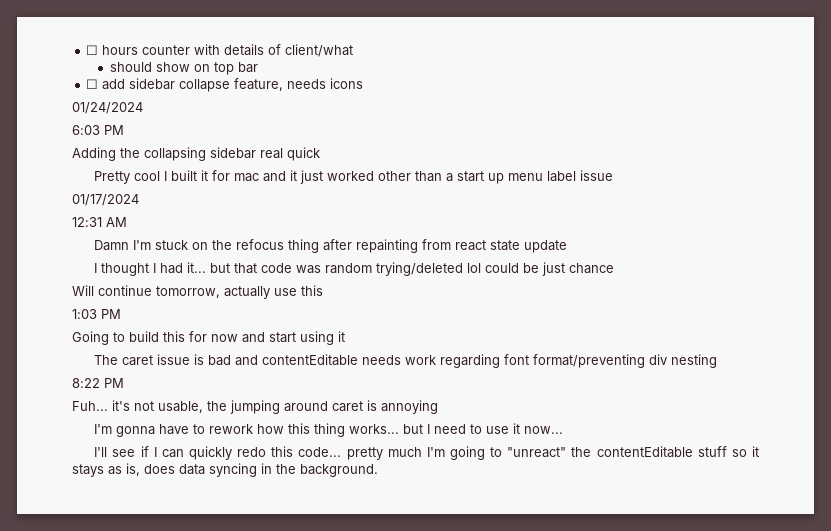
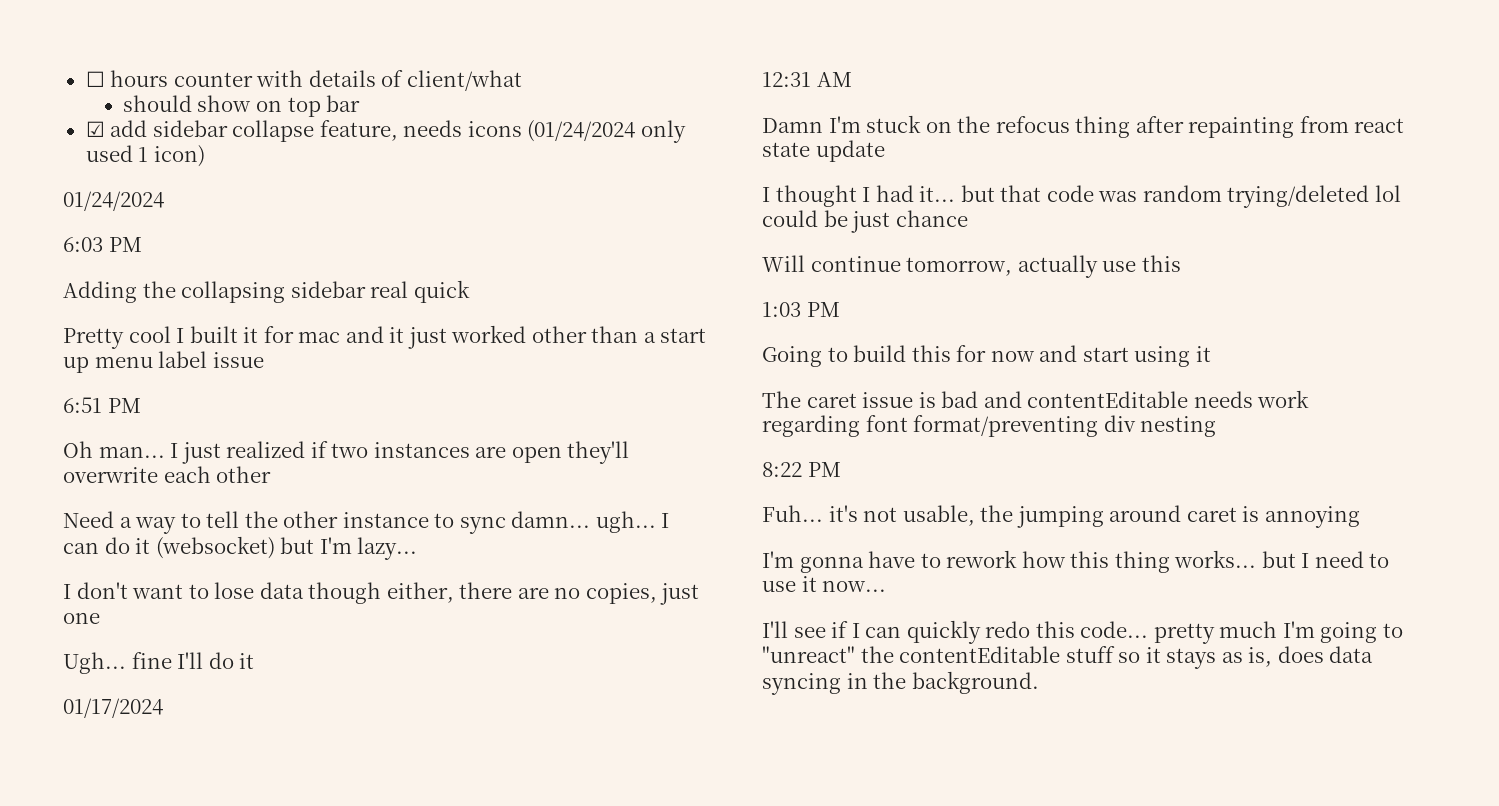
- ☐ add sidebar collapse feature, needs icons
+ ☑ add sidebar collapse feature, needs icons (01/24/2024 only used 1 icon)
+ 6:51 PM
+ Oh man... I just realized if two instances are open they'll overwrite each other
+ Need a way to tell the other instance to sync damn... ugh... I can do it (websocket) but I'm lazy...
+ I don't want to lose data though either, there are no copies, just one
+ Ugh... fine I'll do it

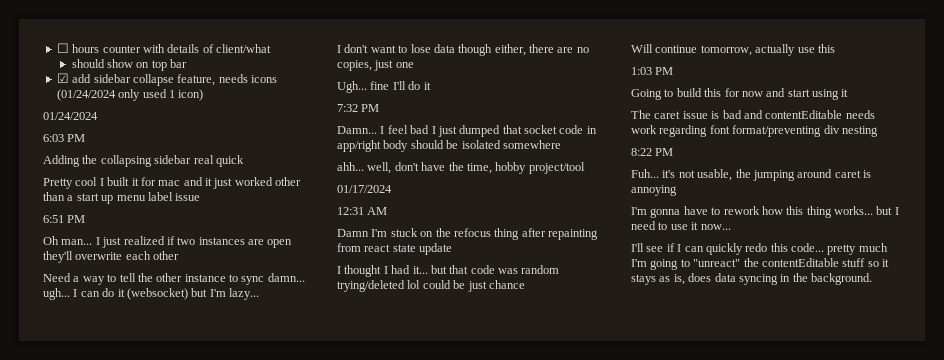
+ 7:32 PM
+ Damn... I feel bad I just dumped that socket code in app/right body should be isolated somewhere
+ ahh... well, don't have the time, hobby project/tool

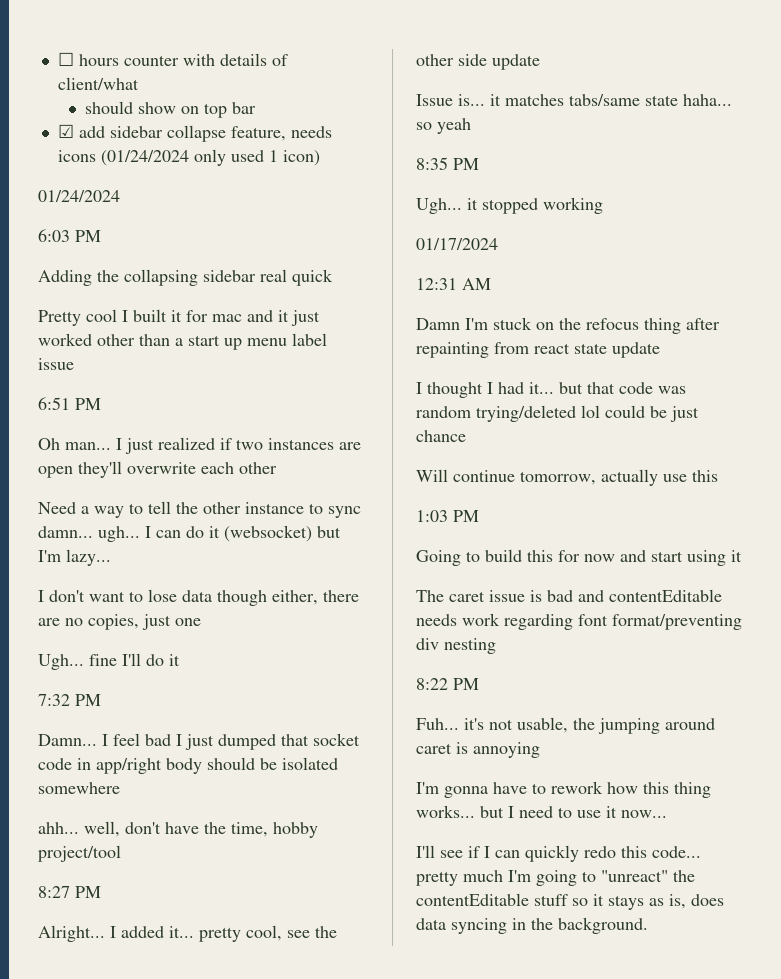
+ 8:27 PM
+ Alright... I added it... pretty cool, see the other side update
+ Issue is... it matches tabs/same state haha... so yeah
+ 8:35 PM
+ Ugh... it stopped working

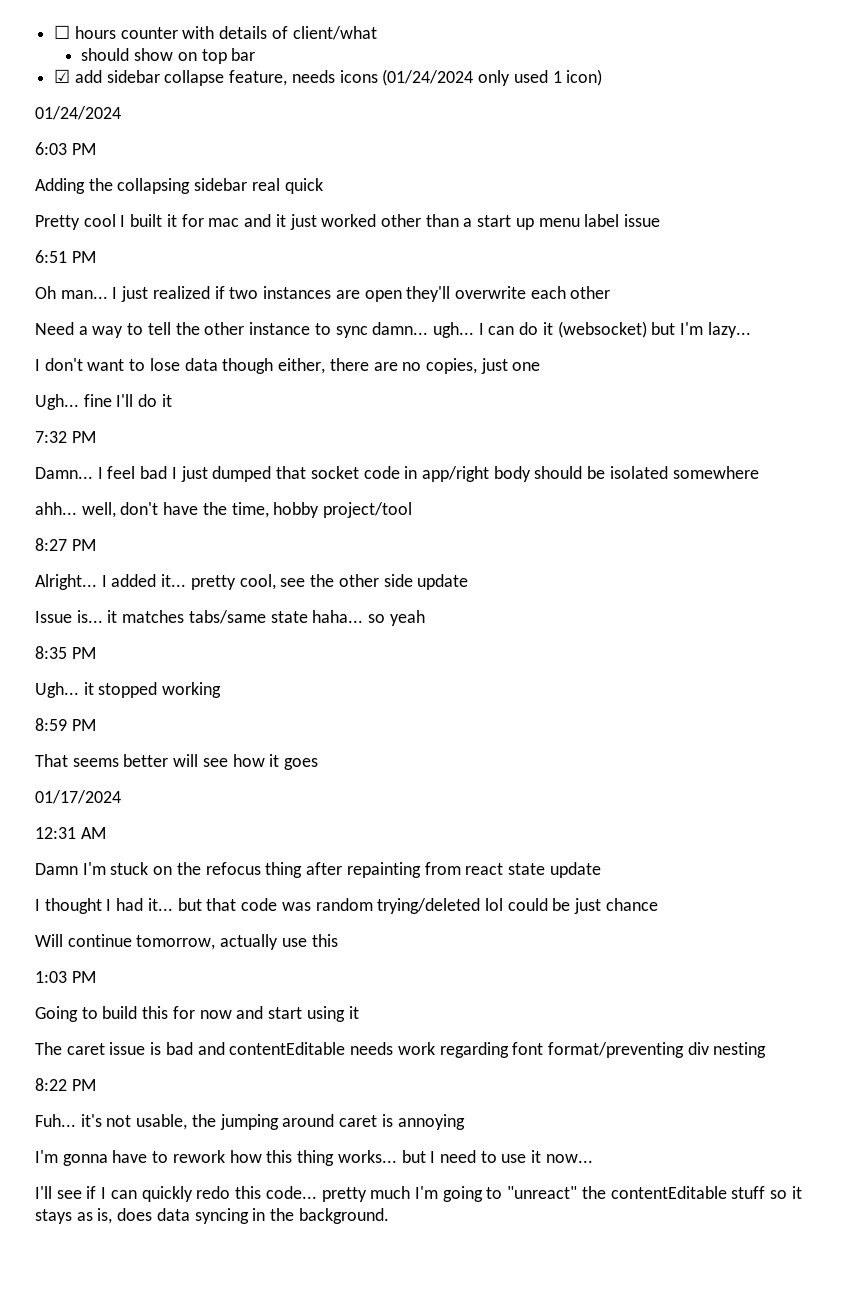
+ 8:59 PM
+ That seems better will see how it goes

